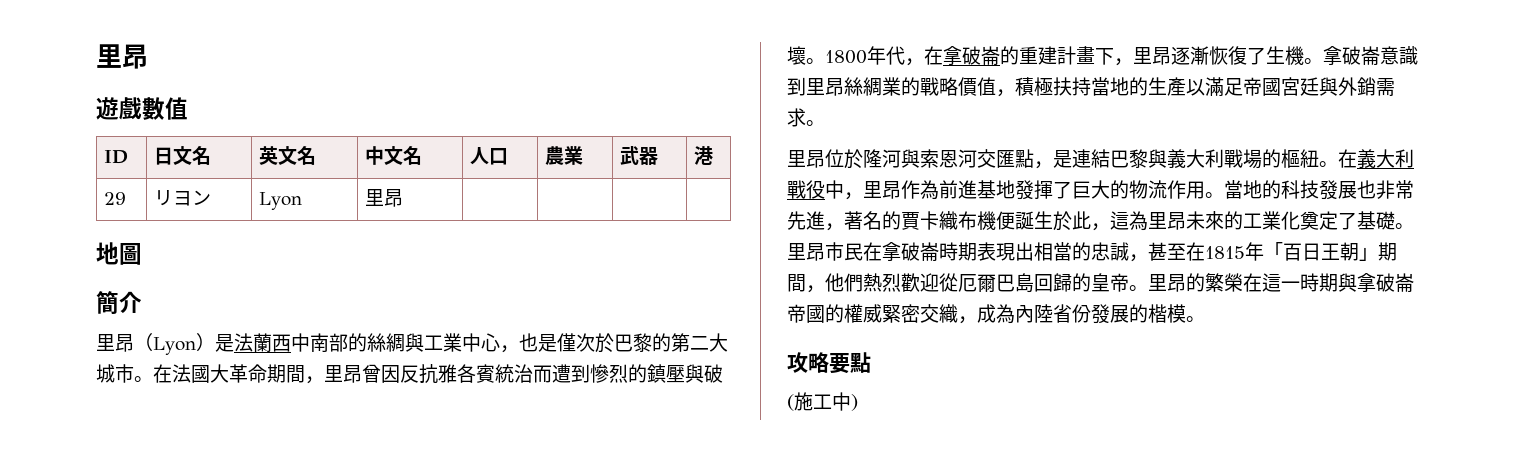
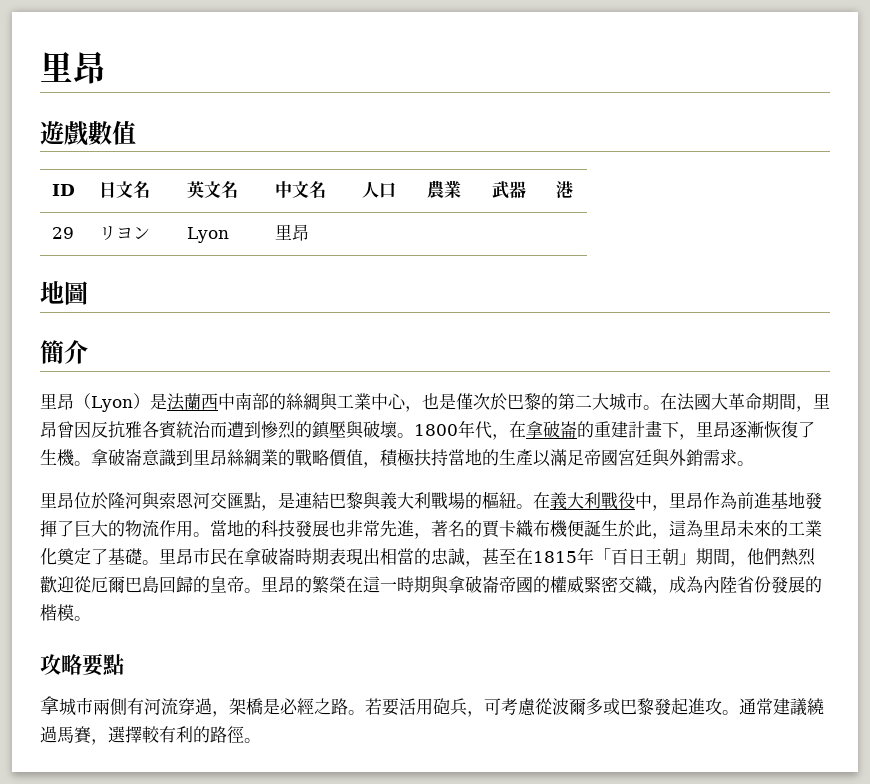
- (施工中)
+ 拿城市兩側有河流穿過，架橋是必經之路。若要活用砲兵，可考慮從波爾多或巴黎發起進攻。通常建議繞過馬賽，選擇較有利的路徑。

